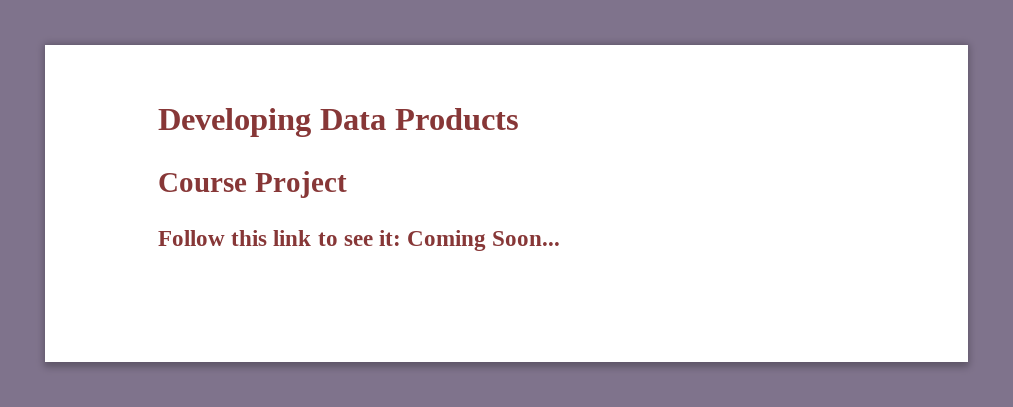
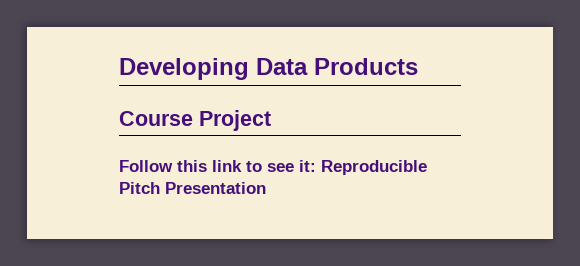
- Follow this link to see it: Coming Soon...
+ Follow this link to see it: Reproducible Pitch Presentation

